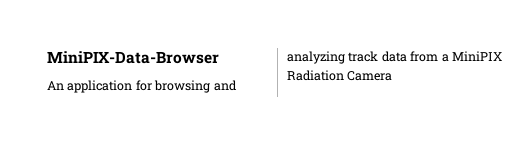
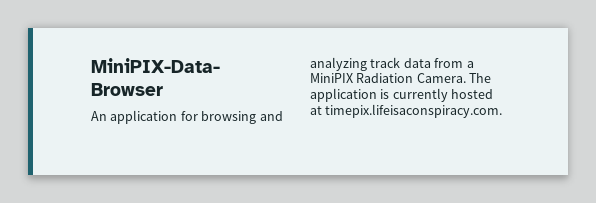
- An application for browsing and analyzing track data from a MiniPIX Radiation Camera
+ An application for browsing and analyzing track data from a MiniPIX Radiation Camera. The application is currently hosted at timepix.lifeisaconspiracy.com.

